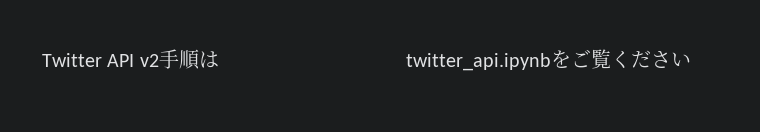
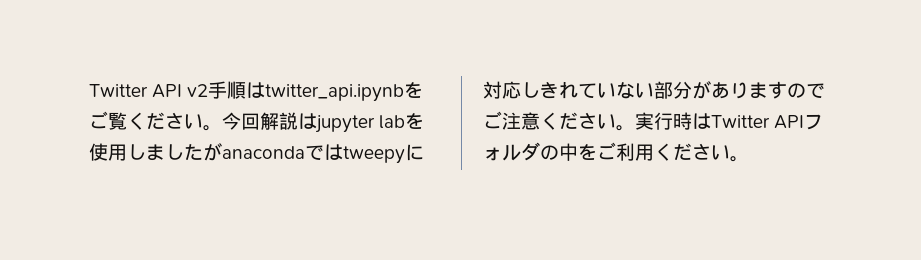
- Twitter API v2手順はtwitter_api.ipynbをご覧ください
+ Twitter API v2手順はtwitter_api.ipynbをご覧ください。今回解説はjupyter labを使用しましたがanacondaではtweepyに対応しきれていない部分がありますのでご注意ください。実行時はTwitter APIフォルダの中をご利用ください。

